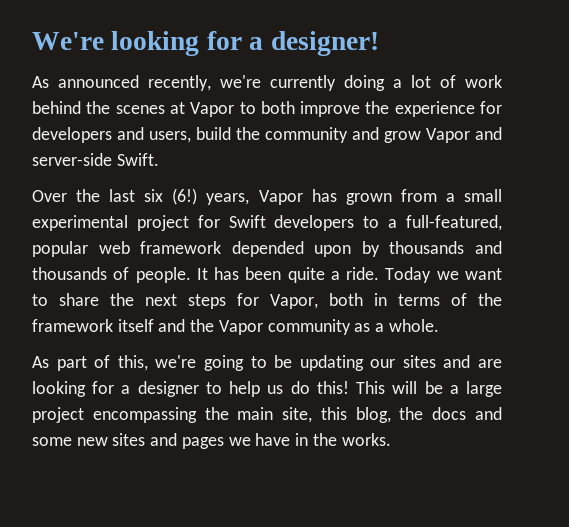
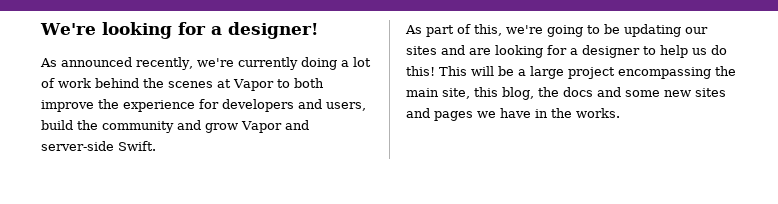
- Over the last six (6!) years, Vapor has grown from a small experimental project for Swift developers to a full-featured, popular web framework depended upon by thousands and thousands of people. It has been quite a ride. Today we want to share the next steps for Vapor, both in terms of the framework itself and the Vapor community as a whole.

